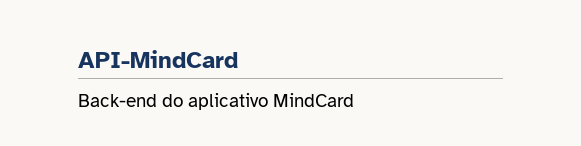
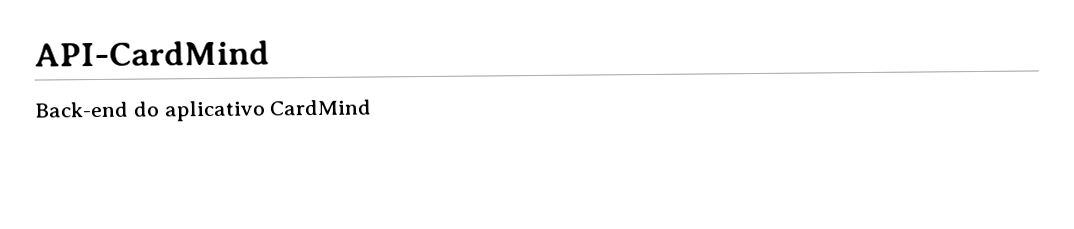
- API-MindCard
+ API-CardMind
- Back-end do aplicativo MindCard
+ Back-end do aplicativo CardMind

